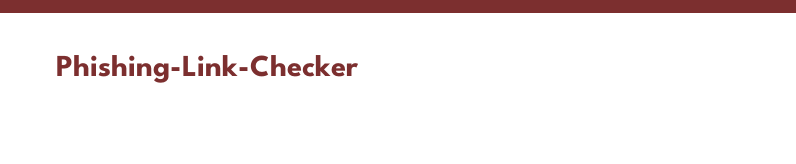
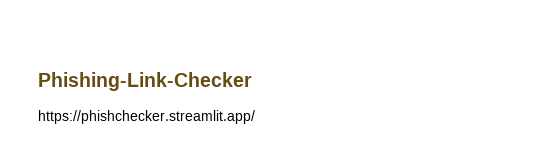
+ https://phishchecker.streamlit.app/

